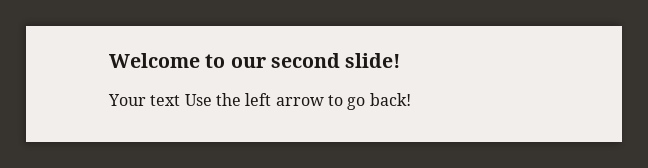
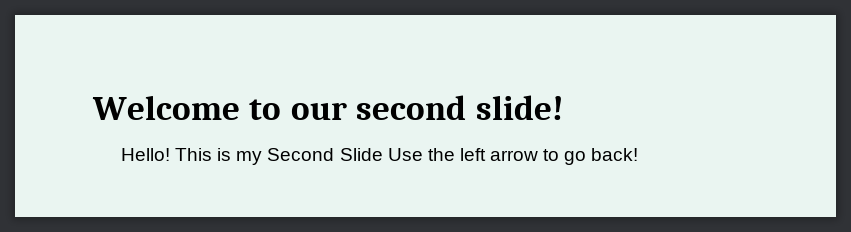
- Your text Use the left arrow to go back!
+ Hello! This is my Second Slide Use the left arrow to go back!

